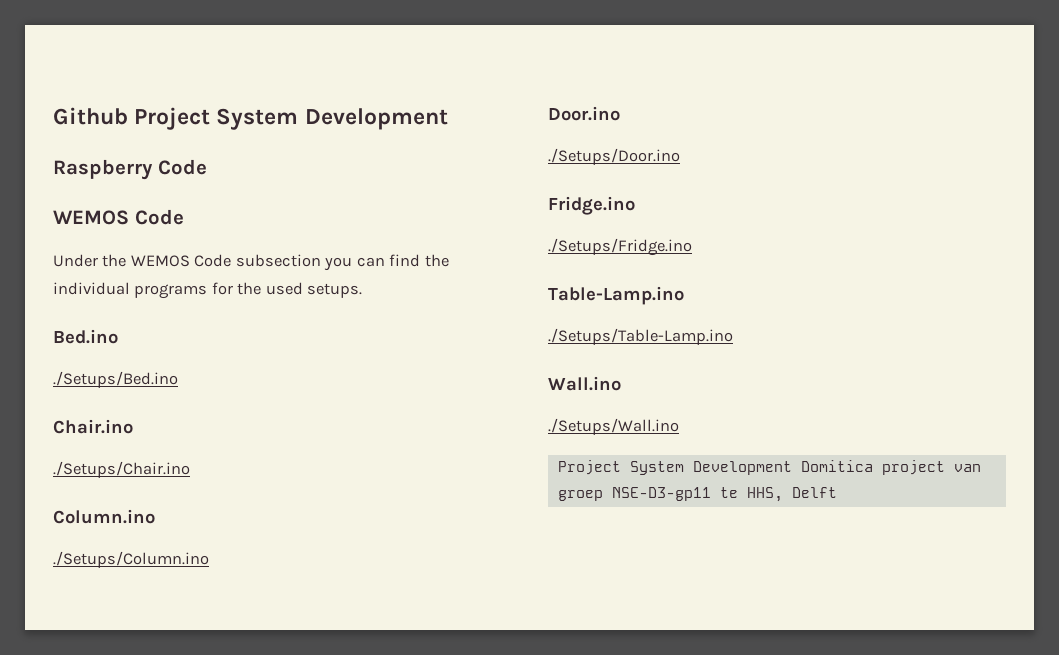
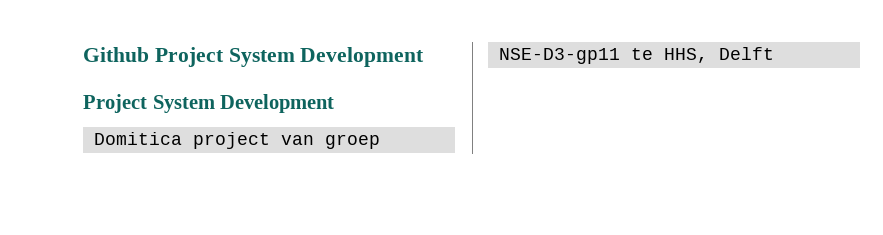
  Github Project System Development
- Raspberry Code
- WEMOS Code
- Under the WEMOS Code subsection you can find the individual programs for the used setups.
- Bed.ino
- ./Setups/Bed.ino
- Chair.ino
- ./Setups/Chair.ino
- Column.ino
- ./Setups/Column.ino
- Door.ino
- ./Setups/Door.ino
- Fridge.ino
- ./Setups/Fridge.ino
- Table-Lamp.ino
- ./Setups/Table-Lamp.ino
- Wall.ino
- ./Setups/Wall.ino
- Project System Development Domitica project van groep NSE-D3-gp11 te HHS, Delft
+ Project System Development
+ Domitica project van groep NSE-D3-gp11 te HHS, Delft

